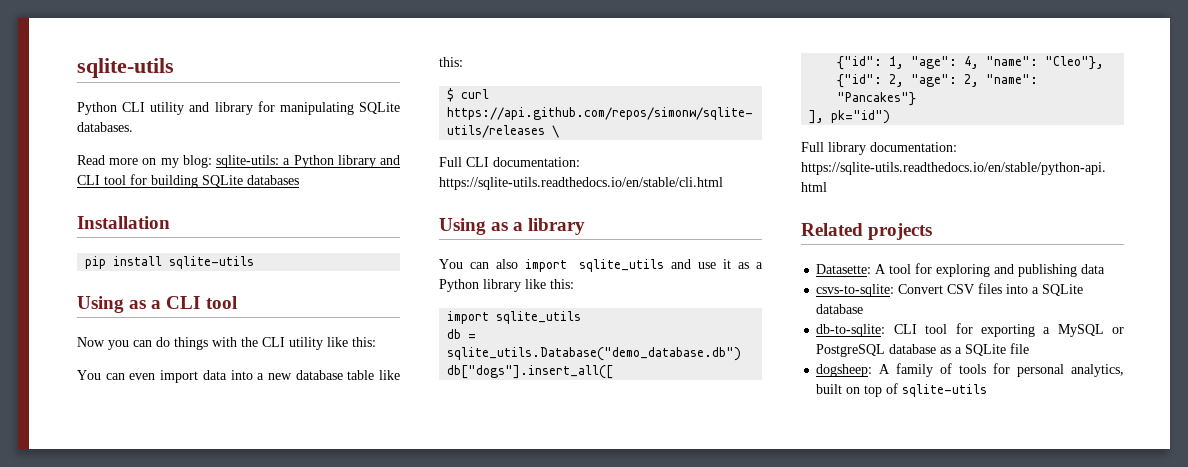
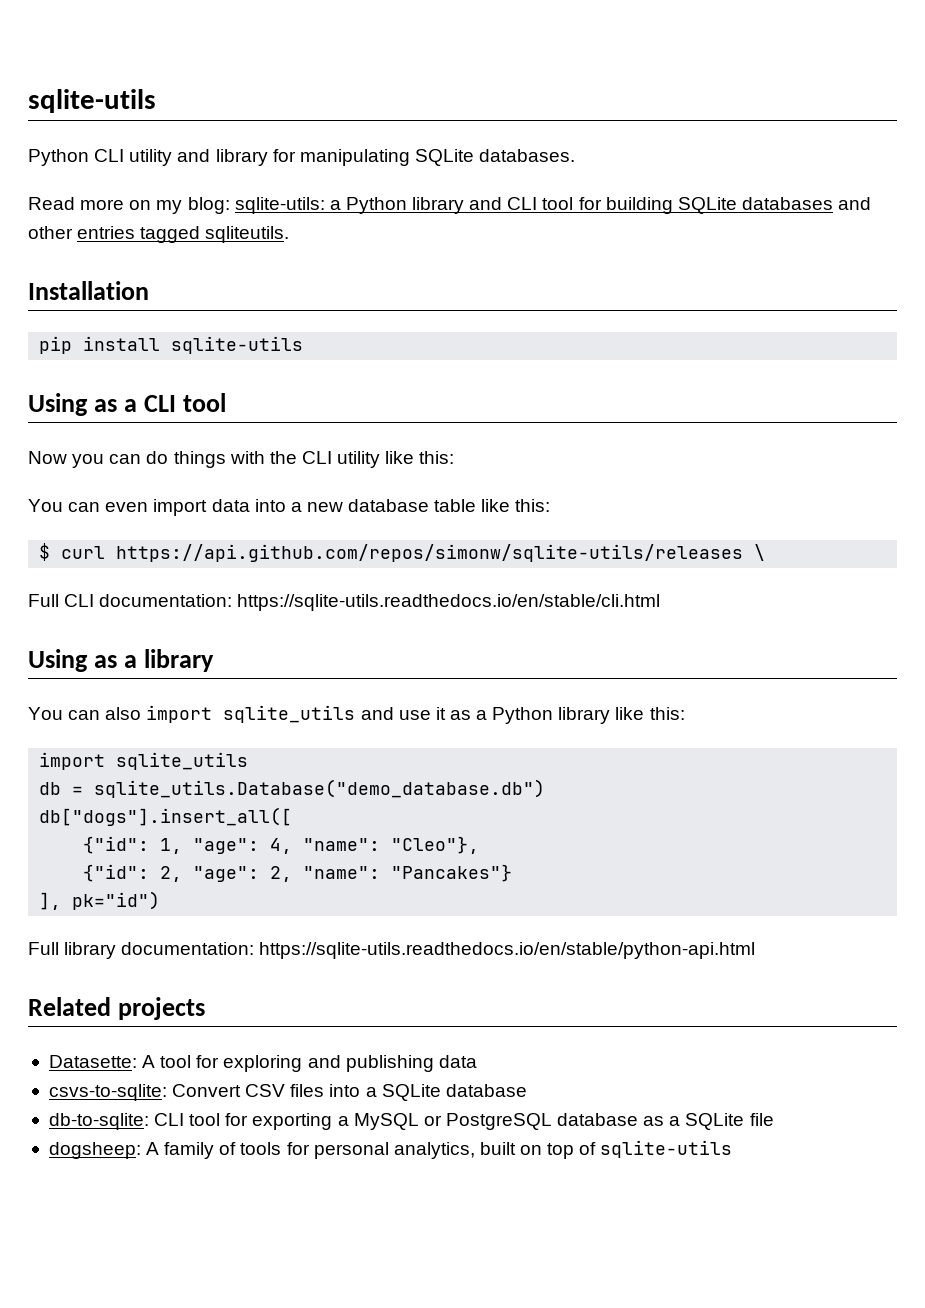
- Read more on my blog: sqlite-utils: a Python library and CLI tool for building SQLite databases
+ Read more on my blog: sqlite-utils: a Python library and CLI tool for building SQLite databases and other entries tagged sqliteutils.

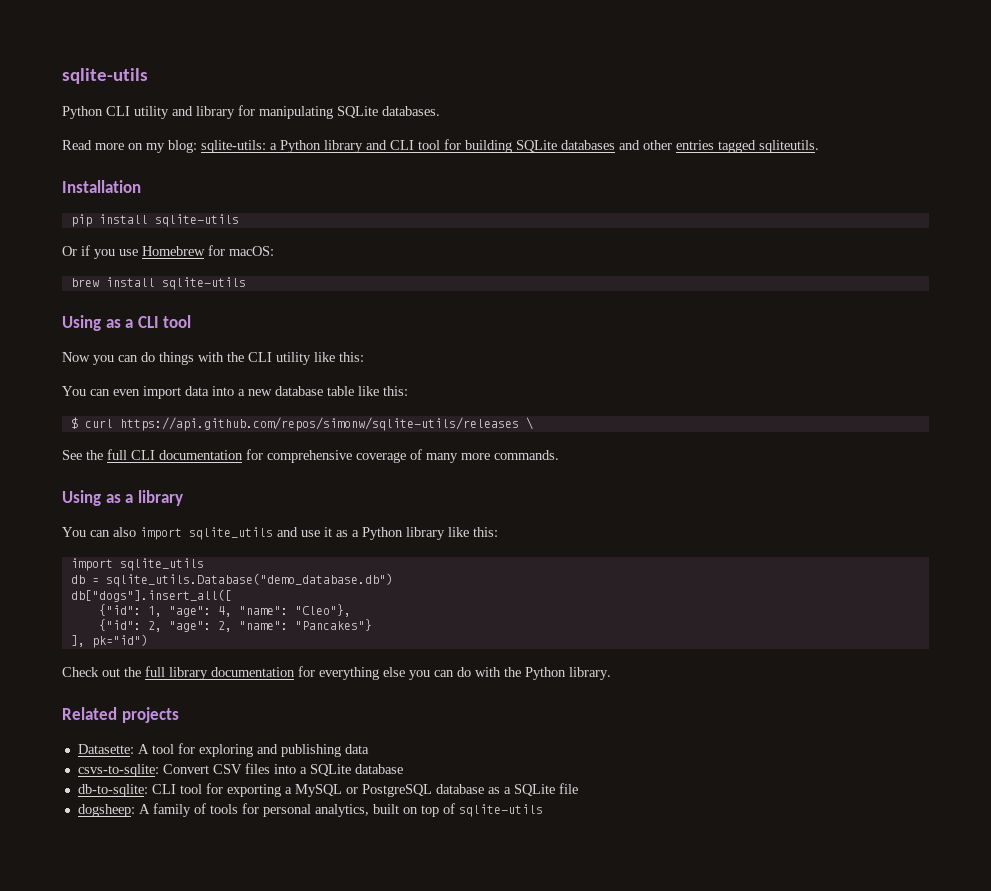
+ Or if you use Homebrew for macOS:
+ brew install sqlite-utils
- Full CLI documentation: https://sqlite-utils.readthedocs.io/en/stable/cli.html
+ See the full CLI documentation for comprehensive coverage of many more commands.
- Full library documentation: https://sqlite-utils.readthedocs.io/en/stable/python-api.html
+ Check out the full library documentation for everything else you can do with the Python library.

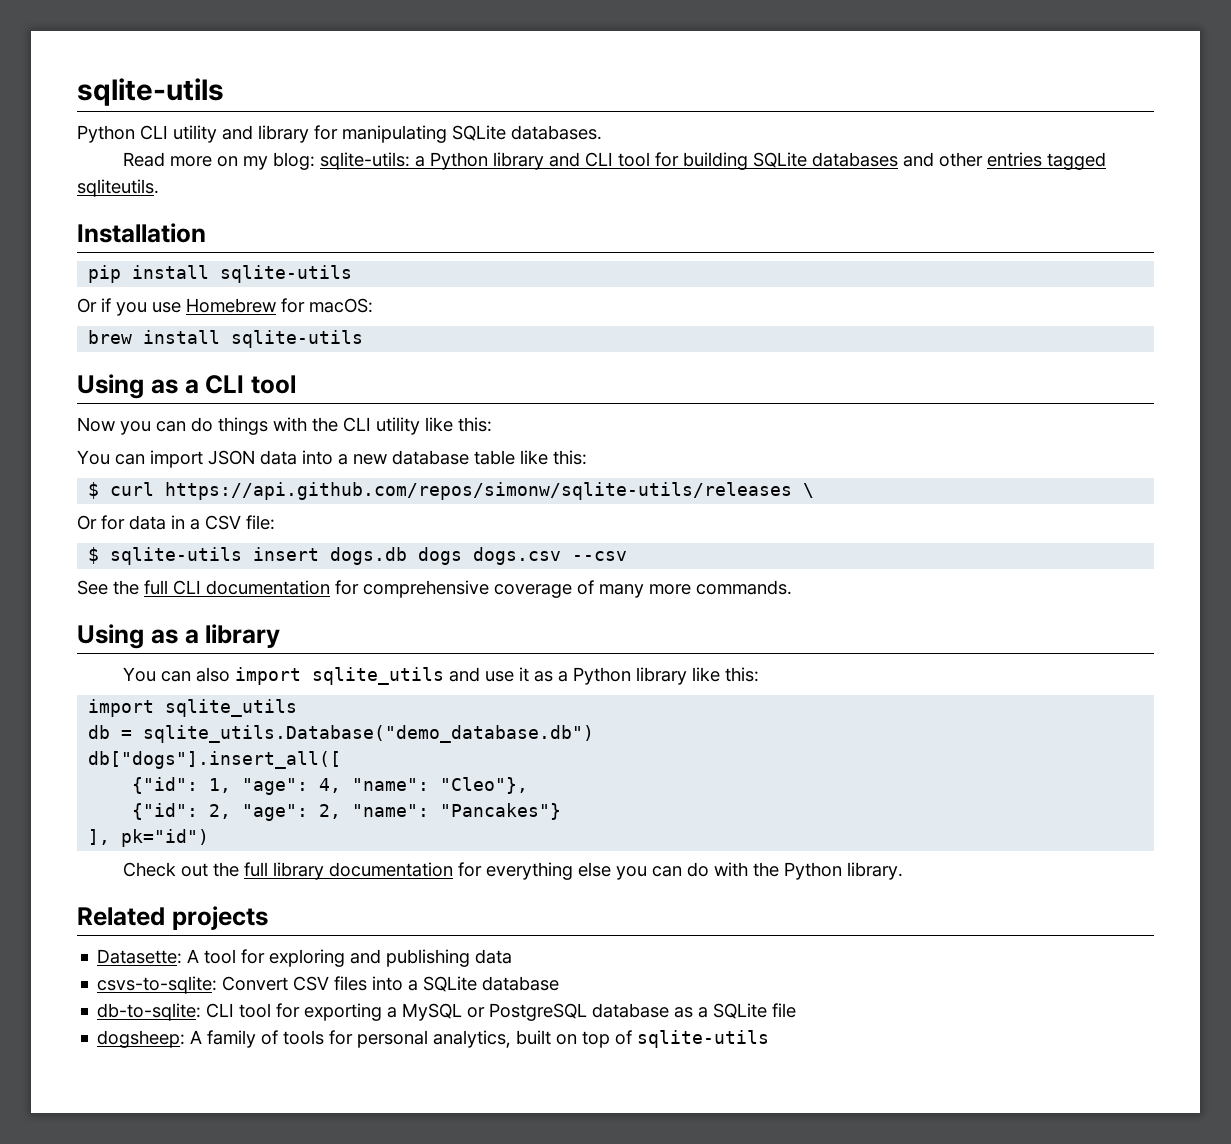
- You can even import data into a new database table like this:
+ You can import JSON data into a new database table like this:
+ Or for data in a CSV file:
+ $ sqlite-utils insert dogs.db dogs dogs.csv --csv

